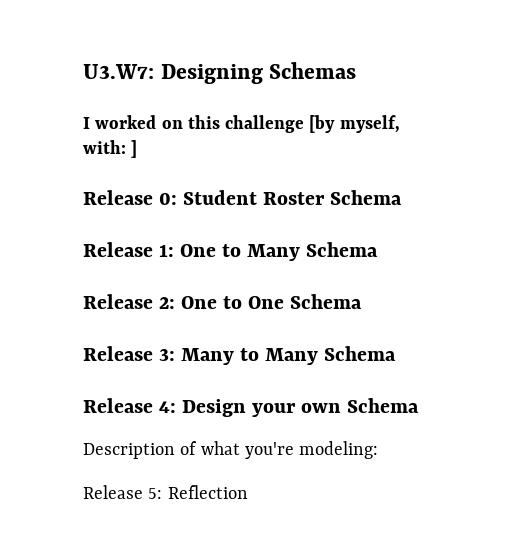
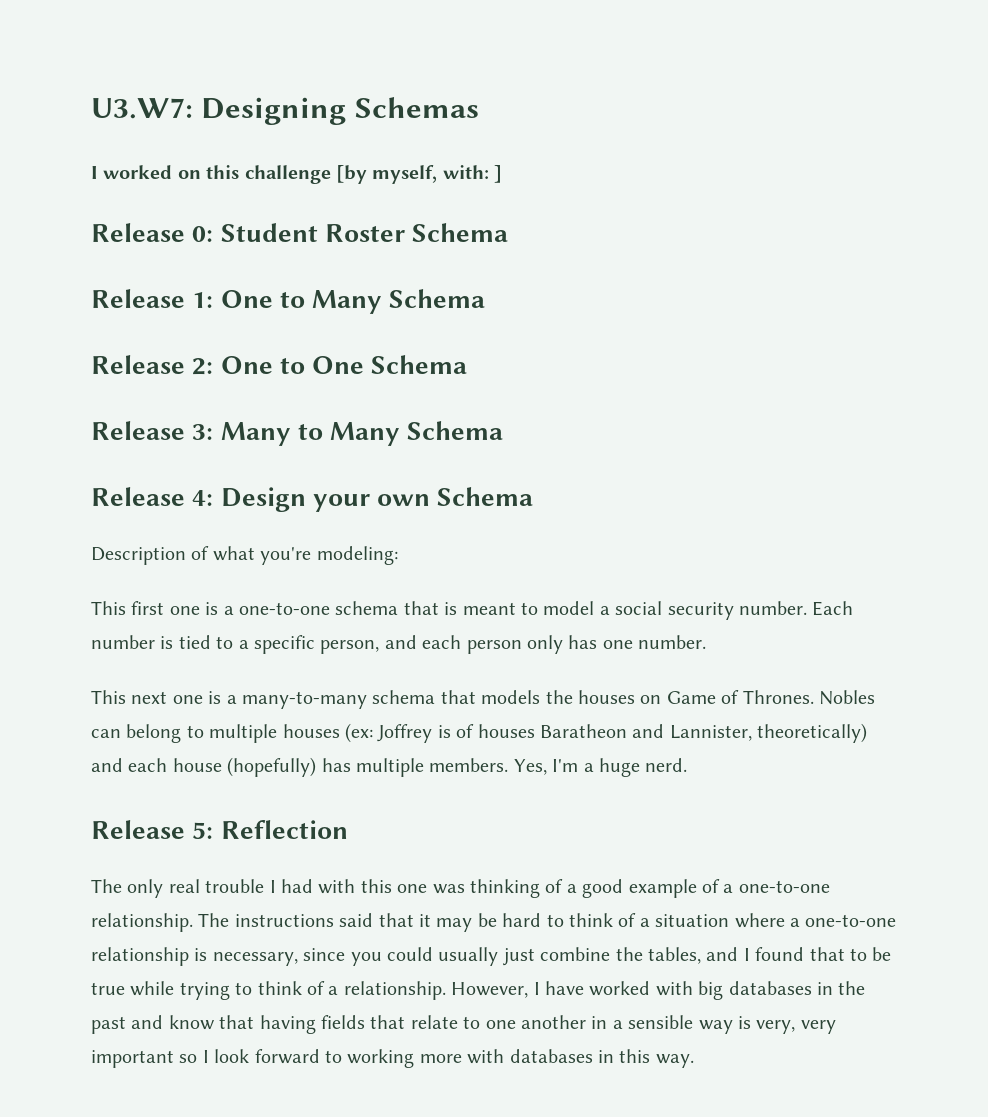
+ This first one is a one-to-one schema that is meant to model a social security number. Each number is tied to a specific person, and each person only has one number.
+ This next one is a many-to-many schema that models the houses on Game of Thrones. Nobles can belong to multiple houses (ex: Joffrey is of houses Baratheon and Lannister, theoretically) and each house (hopefully) has multiple members. Yes, I'm a huge nerd.
  Release 5: Reflection
+ The only real trouble I had with this one was thinking of a good example of a one-to-one relationship. The instructions said that it may be hard to think of a situation where a one-to-one relationship is necessary, since you could usually just combine the tables, and I found that to be true while trying to think of a relationship. However, I have worked with big databases in the past and know that having fields that relate to one another in a sensible way is very, very important so I look forward to working more with databases in this way.

